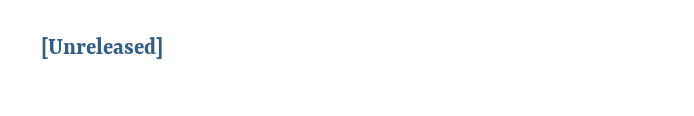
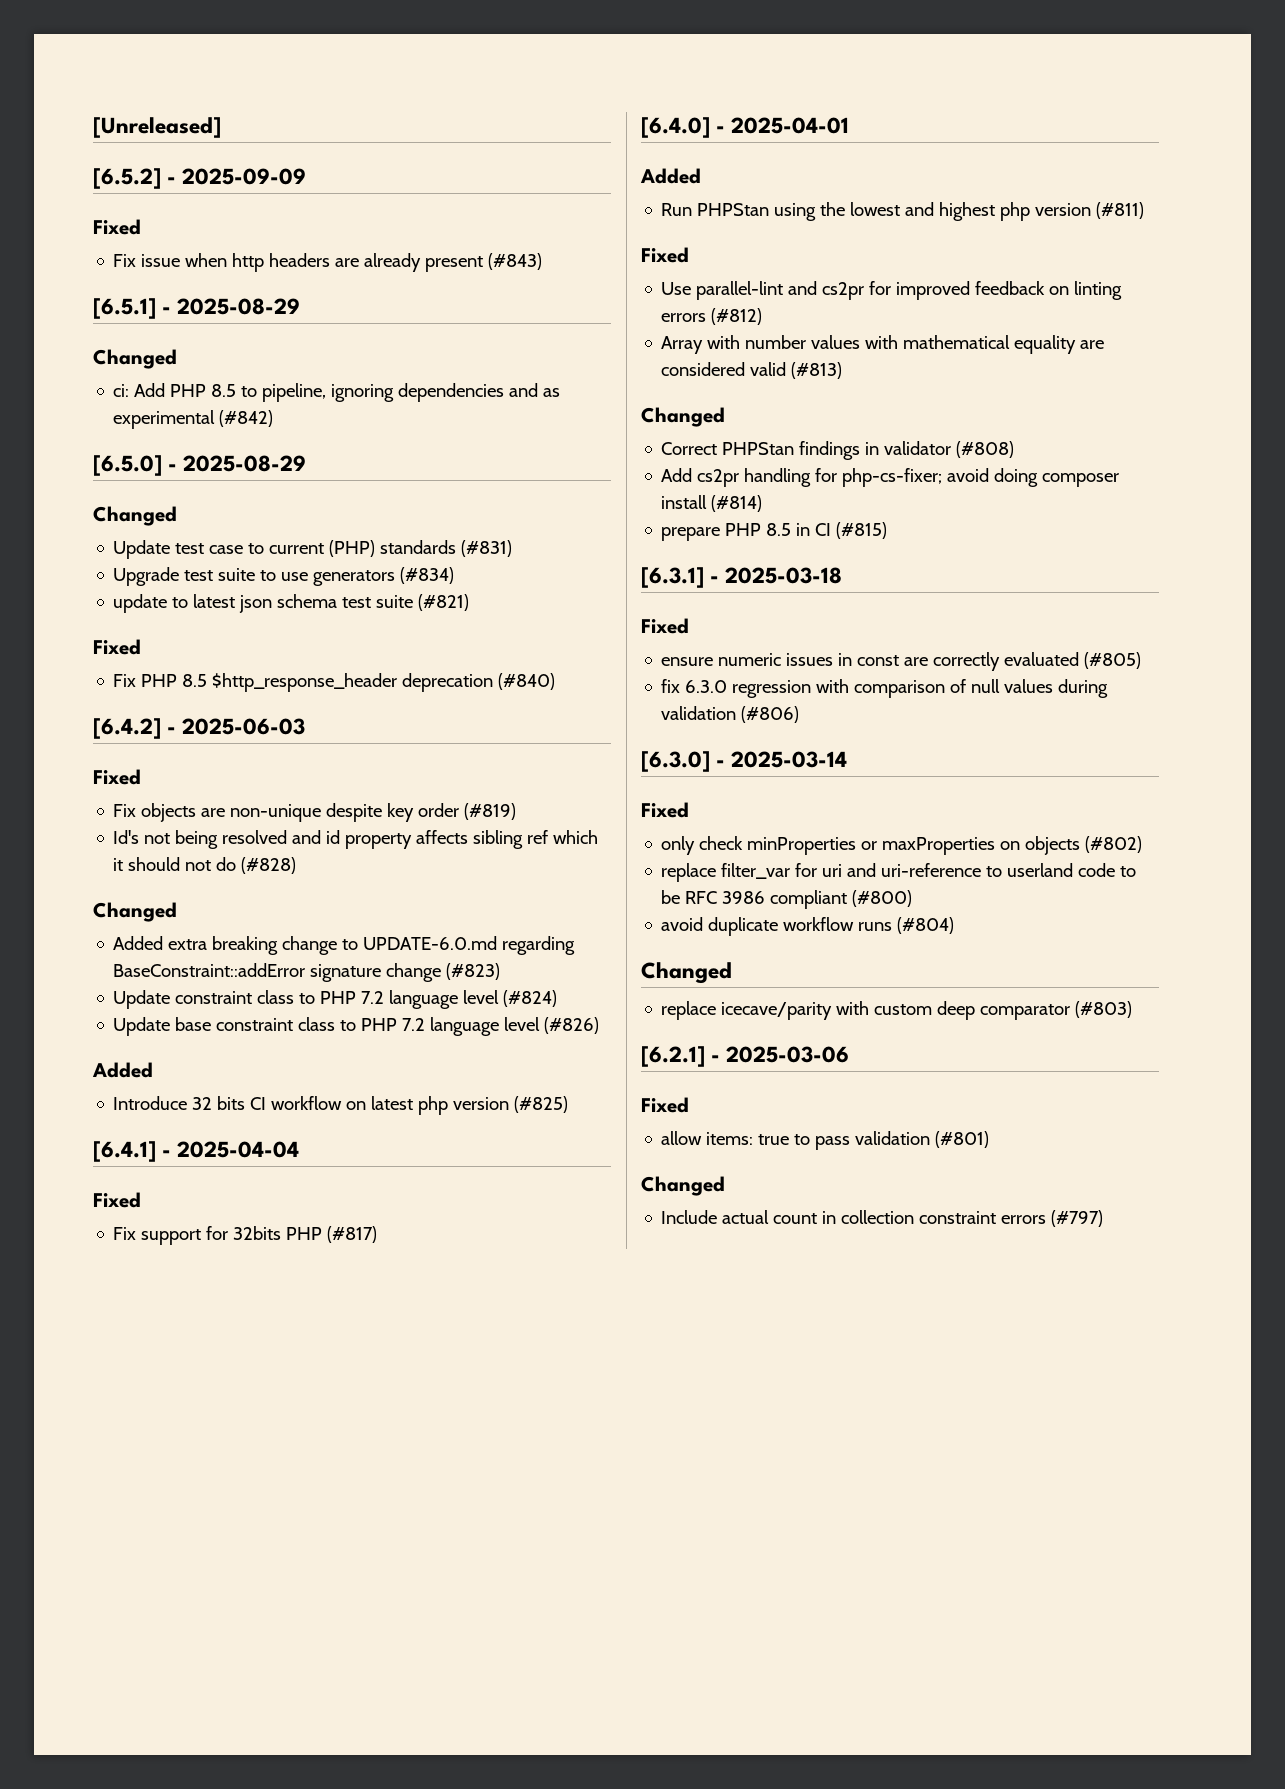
+ [6.5.2] - 2025-09-09
+ Fixed
+ Fix issue when http headers are already present (#843)
+ [6.5.1] - 2025-08-29
+ Changed
+ ci: Add PHP 8.5 to pipeline, ignoring dependencies and as experimental (#842)
+ [6.5.0] - 2025-08-29
+ Changed
+ Update test case to current (PHP) standards (#831)
+ Upgrade test suite to use generators (#834)
+ update to latest json schema test suite (#821)
+ Fixed
+ Fix PHP 8.5 $http_response_header deprecation (#840)
+ [6.4.2] - 2025-06-03
+ Fixed
+ Fix objects are non-unique despite key order (#819)
+ Id's not being resolved and id property affects sibling ref which it should not do (#828)
+ Changed
+ Added extra breaking change to UPDATE-6.0.md regarding BaseConstraint::addError signature change (#823)
+ Update constraint class to PHP 7.2 language level (#824)
+ Update base constraint class to PHP 7.2 language level (#826)
+ Added
+ Introduce 32 bits CI workflow on latest php version (#825)
+ [6.4.1] - 2025-04-04
+ Fixed
+ Fix support for 32bits PHP (#817)
+ [6.4.0] - 2025-04-01
+ Added
+ Run PHPStan using the lowest and highest php version (#811)
+ Fixed
+ Use parallel-lint and cs2pr for improved feedback on linting errors (#812)
+ Array with number values with mathematical equality are considered valid (#813)
+ Changed
+ Correct PHPStan findings in validator (#808)
+ Add cs2pr handling for php-cs-fixer; avoid doing composer install (#814)
+ prepare PHP 8.5 in CI (#815)
+ [6.3.1] - 2025-03-18
+ Fixed
+ ensure numeric issues in const are correctly evaluated (#805)
+ fix 6.3.0 regression with comparison of null values during validation (#806)
+ [6.3.0] - 2025-03-14
+ Fixed
+ only check minProperties or maxProperties on objects (#802)
+ replace filter_var for uri and uri-reference to userland code to be RFC 3986 compliant (#800)
+ avoid duplicate workflow runs (#804)
+ Changed
+ replace icecave/parity with custom deep comparator (#803)
+ [6.2.1] - 2025-03-06
+ Fixed
+ allow items: true to pass validation (#801)
+ Changed
+ Include actual count in collection constraint errors (#797)

